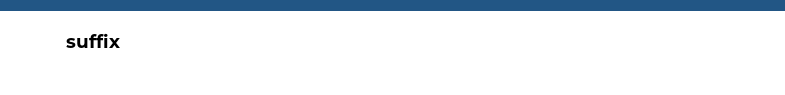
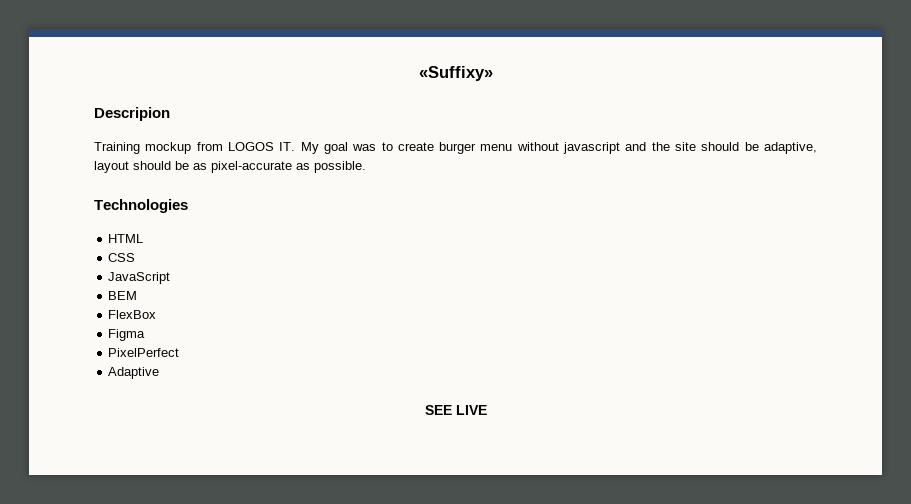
- suffix
+ «Suffixy»
+ Descripion
+ Training mockup from LOGOS IT. My goal was to create burger menu without javascript and the site should be adaptive, layout should be as pixel-accurate as possible.
+ Technologies
+ HTML
+ CSS
+ JavaScript
+ BEM
+ FlexBox
+ Figma
+ PixelPerfect
+ Adaptive
+ SEE LIVE

